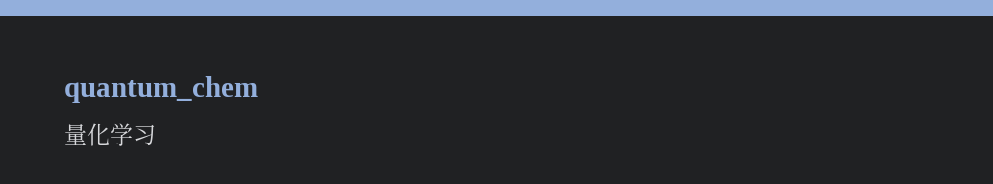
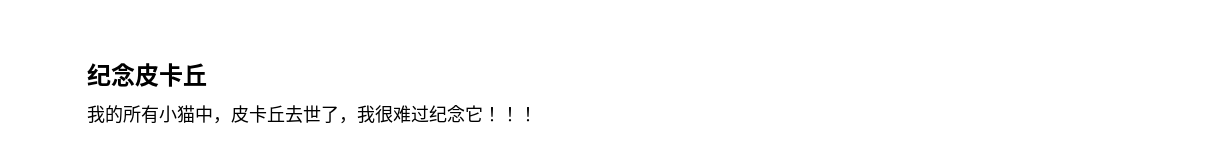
- quantum_chem
- 量化学习
+ 纪念皮卡丘
+ 我的所有小猫中，皮卡丘去世了，我很难过纪念它！！！

